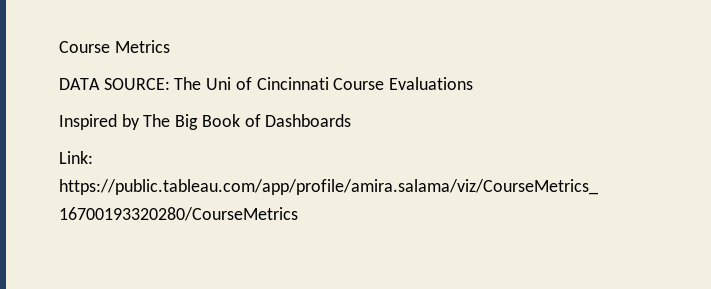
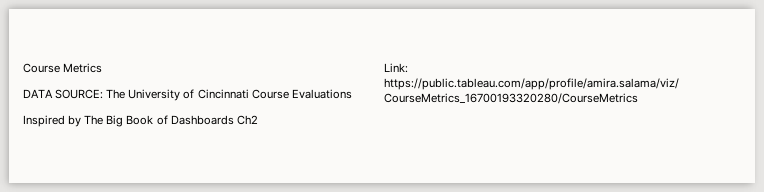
- DATA SOURCE: The Uni of Cincinnati Course Evaluations
+ DATA SOURCE: The University of Cincinnati Course Evaluations
- Inspired by The Big Book of Dashboards
+ Inspired by The Big Book of Dashboards Ch2

